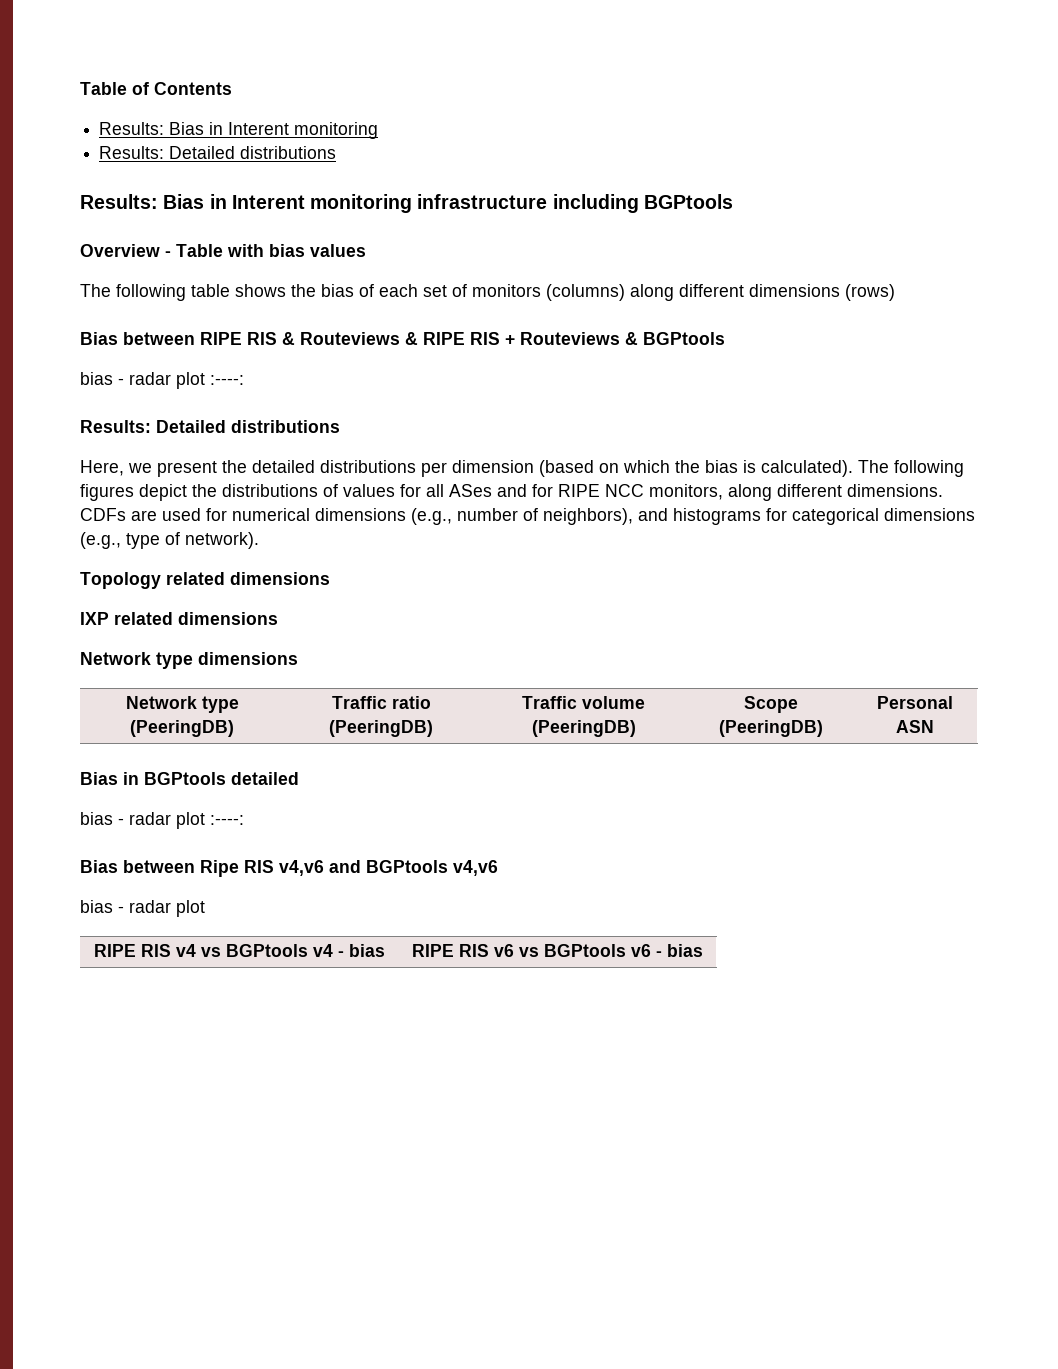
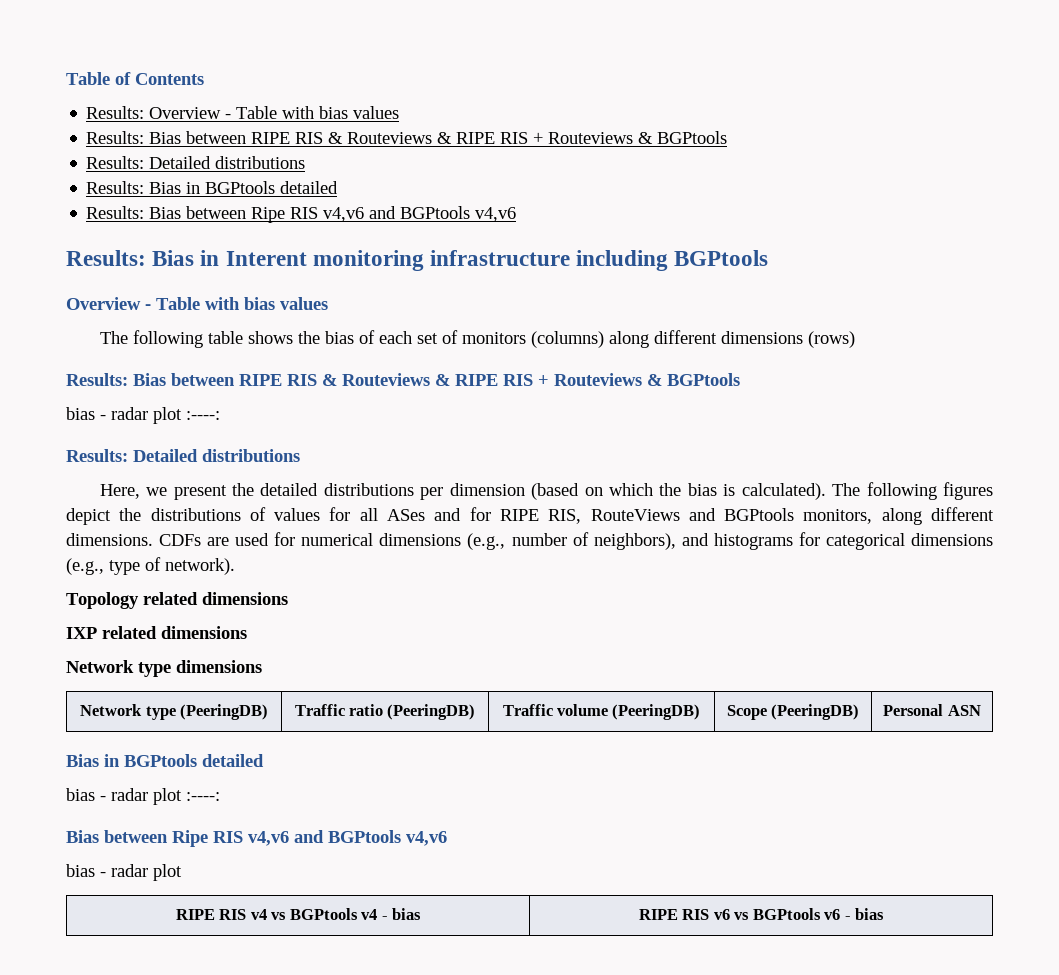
  Table of Contents
- Results: Bias in Interent monitoring
+ Results: Overview - Table with bias values
+ Results: Bias between RIPE RIS & Routeviews & RIPE RIS + Routeviews & BGPtools
  Results: Detailed distributions
+ Results: Bias in BGPtools detailed
+ Results: Bias between Ripe RIS v4,v6 and BGPtools v4,v6
  The following table shows the bias of each set of monitors (columns) along different dimensions (rows)
- Bias between RIPE RIS & Routeviews & RIPE RIS + Routeviews & BGPtools
+ Results: Bias between RIPE RIS & Routeviews & RIPE RIS + Routeviews & BGPtools
- The following figures depict the distributions of values for all ASes and for RIPE NCC monitors, along different dimensions.
+ The following figures depict the distributions of values for all ASes and for RIPE RIS, RouteViews and BGPtools monitors, along different dimensions.

